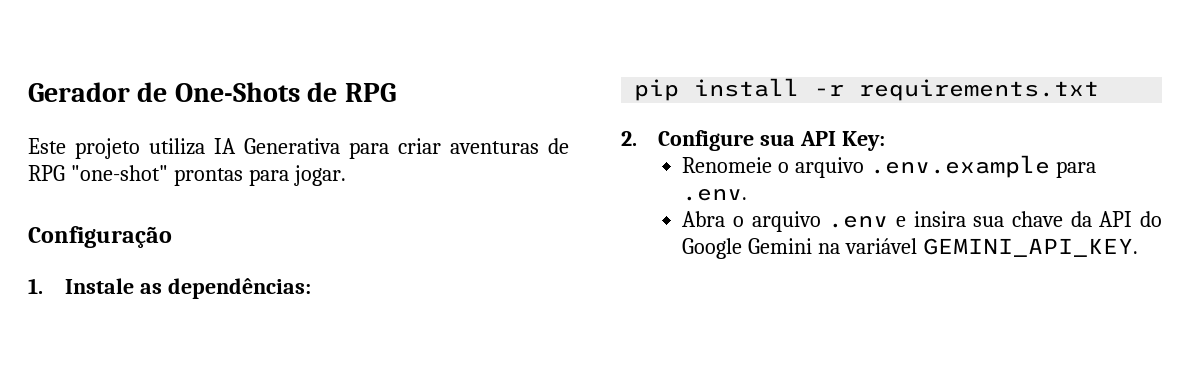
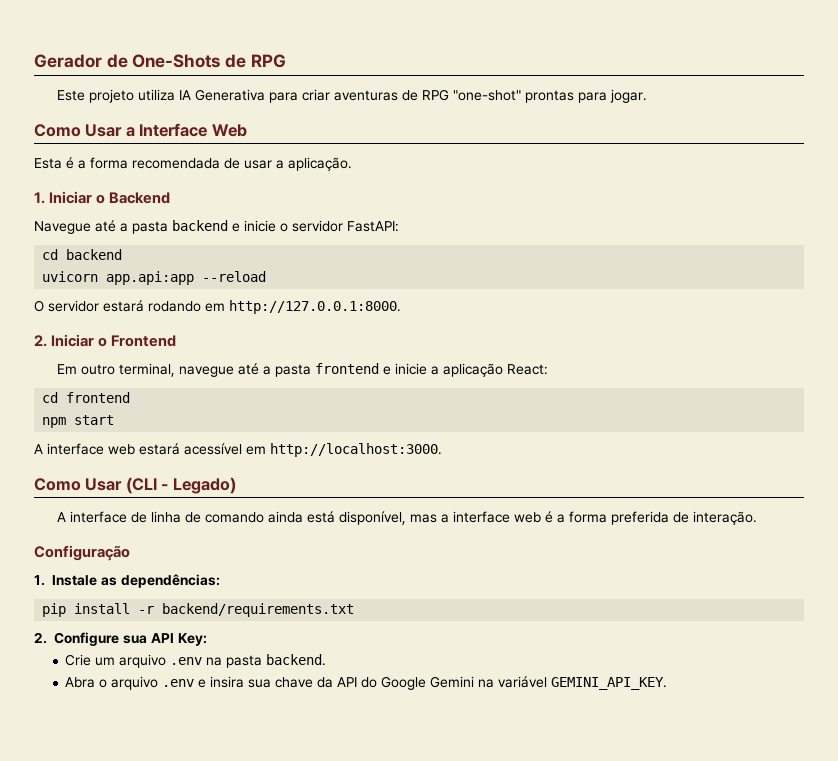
+ Como Usar a Interface Web
+ Esta é a forma recomendada de usar a aplicação.
+ 1. Iniciar o Backend
+ Navegue até a pasta backend e inicie o servidor FastAPI:
+ cd backend
+ uvicorn app.api:app --reload
+ O servidor estará rodando em http://127.0.0.1:8000.
+ 2. Iniciar o Frontend
+ Em outro terminal, navegue até a pasta frontend e inicie a aplicação React:
+ cd frontend
+ npm start
+ A interface web estará acessível em http://localhost:3000.
+ Como Usar (CLI - Legado)
+ A interface de linha de comando ainda está disponível, mas a interface web é a forma preferida de interação.
- pip install -r requirements.txt
+ pip install -r backend/requirements.txt
- Renomeie o arquivo .env.example para .env.
+ Crie um arquivo .env na pasta backend.

